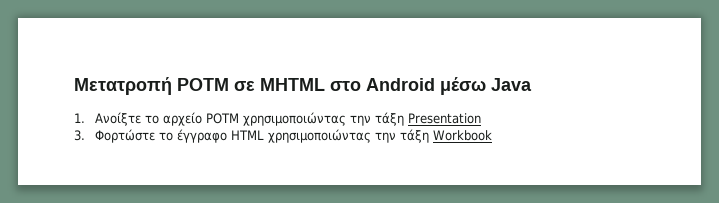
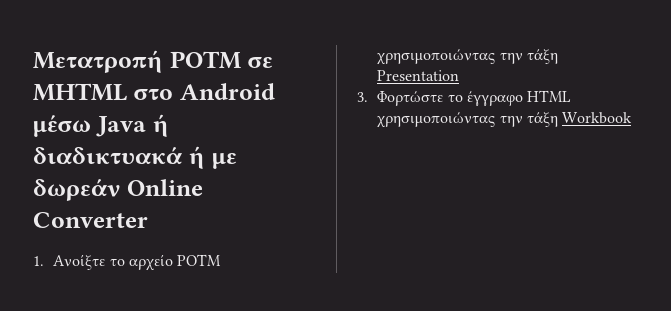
- Μετατροπή POTM σε MHTML στο Android μέσω Java
+ Μετατροπή POTM σε MHTML στο Android μέσω Java ή διαδικτυακά ή με δωρεάν Online Converter

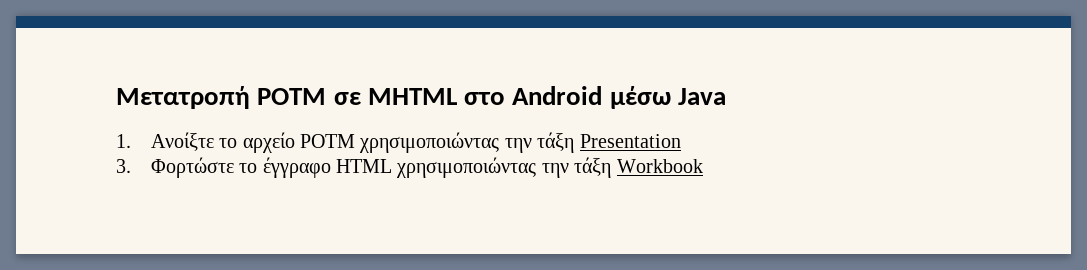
- Μετατροπή POTM σε MHTML στο Android μέσω Java ή διαδικτυακά ή με δωρεάν Online Converter
+ Μετατροπή POTM σε MHTML στο Android μέσω Java

